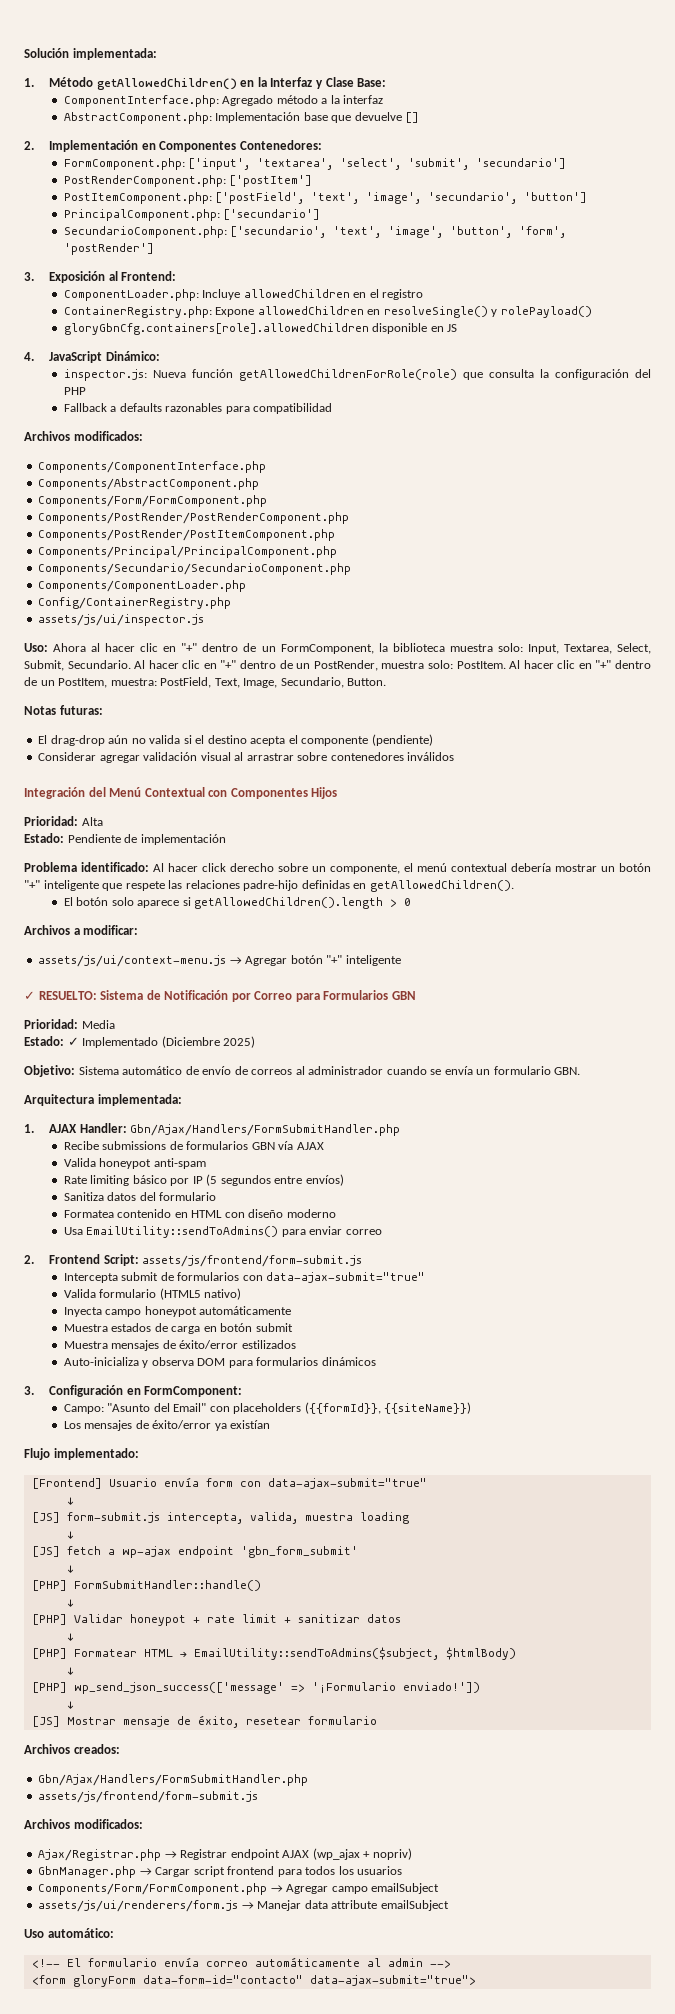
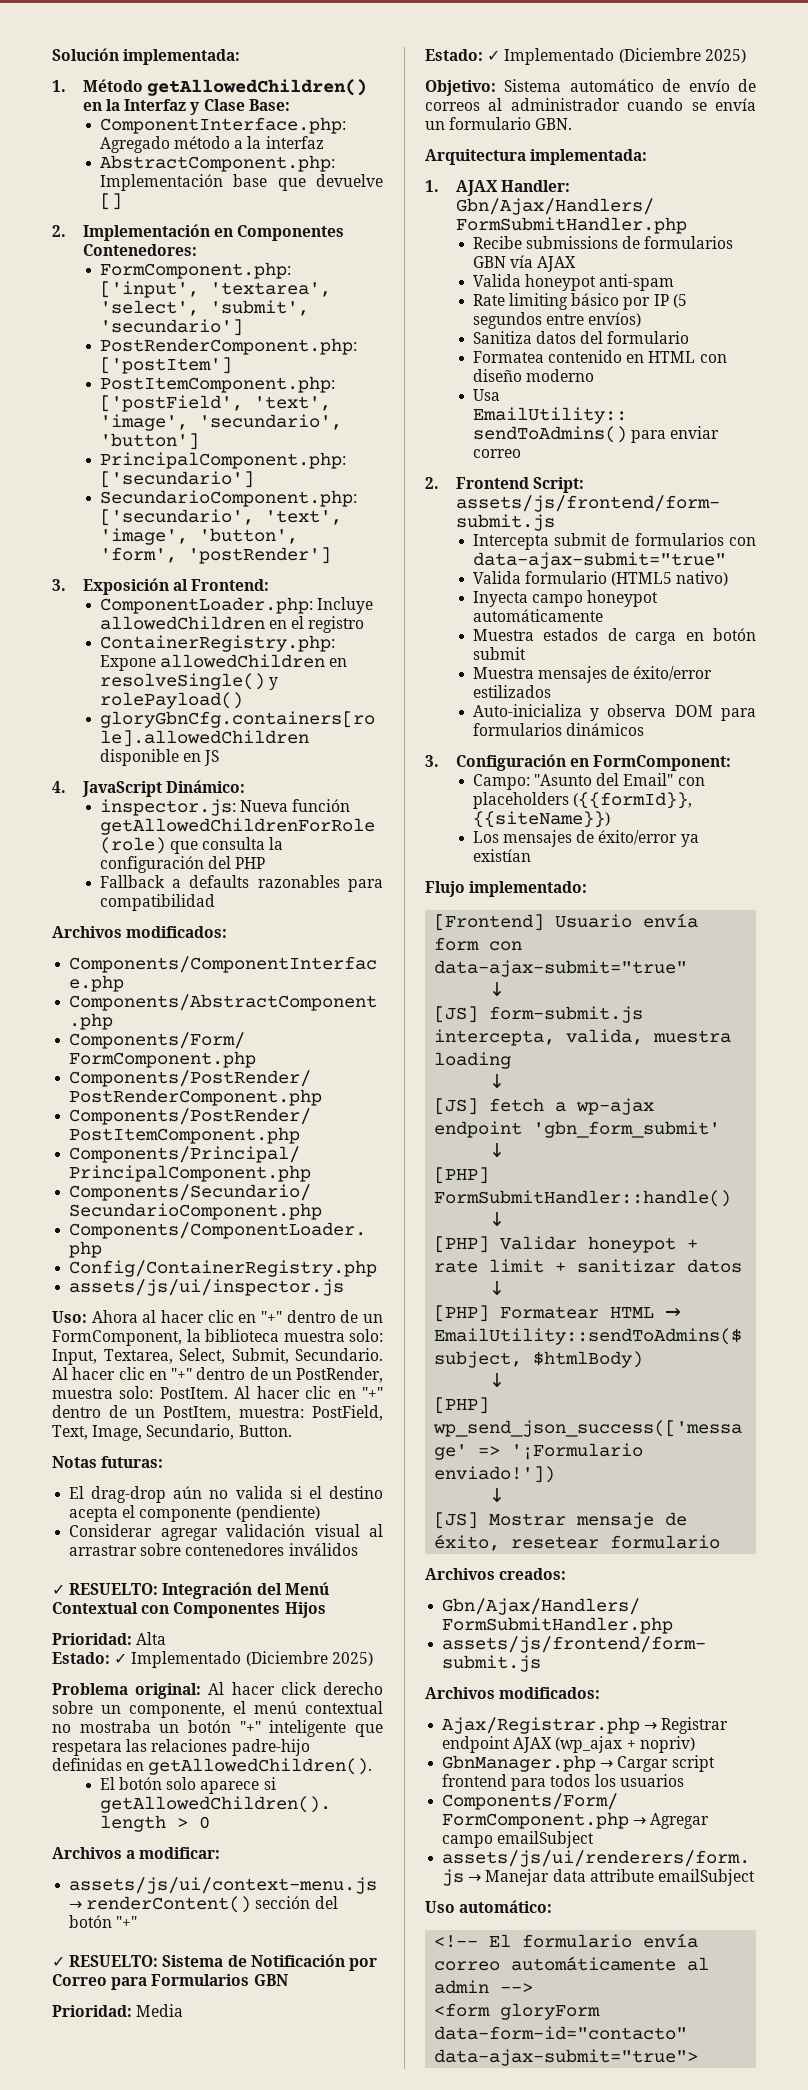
- Integración del Menú Contextual con Componentes Hijos
+ ✓ RESUELTO: Integración del Menú Contextual con Componentes Hijos
  Prioridad: Alta
- Estado: Pendiente de implementación
+ Estado: ✓ Implementado (Diciembre 2025)
- Problema identificado: Al hacer click derecho sobre un componente, el menú contextual debería mostrar un botón "+" inteligente que respete las relaciones padre-hijo definidas en getAllowedChildren().
+ Problema original: Al hacer click derecho sobre un componente, el menú contextual no mostraba un botón "+" inteligente que respetara las relaciones padre-hijo definidas en getAllowedChildren().
- assets/js/ui/context-menu.js → Agregar botón "+" inteligente
+ assets/js/ui/context-menu.js → renderContent() sección del botón "+"

